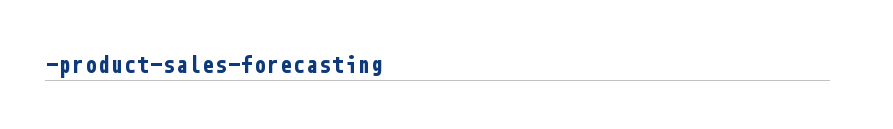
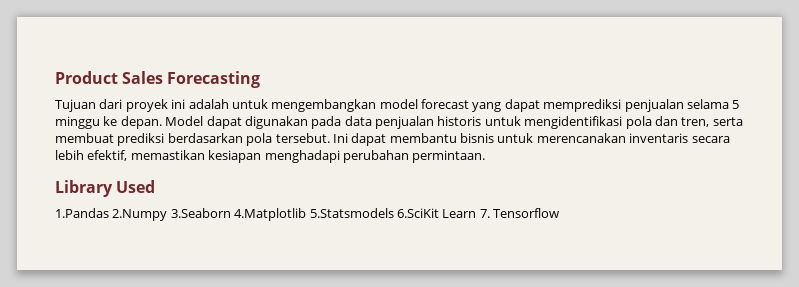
- -product-sales-forecasting
+ Product Sales Forecasting
+ Tujuan dari proyek ini adalah untuk mengembangkan model forecast yang dapat memprediksi penjualan selama 5 minggu ke depan. Model dapat digunakan pada data penjualan historis untuk mengidentifikasi pola dan tren, serta membuat prediksi berdasarkan pola tersebut. Ini dapat membantu bisnis untuk merencanakan inventaris secara lebih efektif, memastikan kesiapan menghadapi perubahan permintaan.
+ Library Used
+ 1.Pandas 2.Numpy 3.Seaborn 4.Matplotlib 5.Statsmodels 6.SciKit Learn 7. Tensorflow

